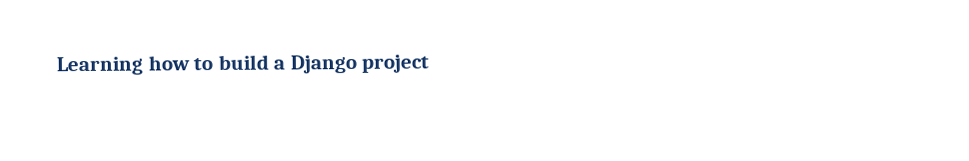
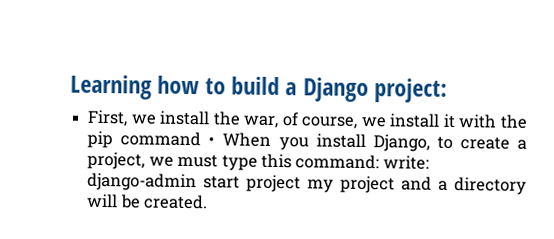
- Learning how to build a Django project
+ Learning how to build a Django project:
+ First, we install the war, of course, we install it with the pip command • When you install Django, to create a project, we must type this command: write: django-admin start project my project and a directory will be created.

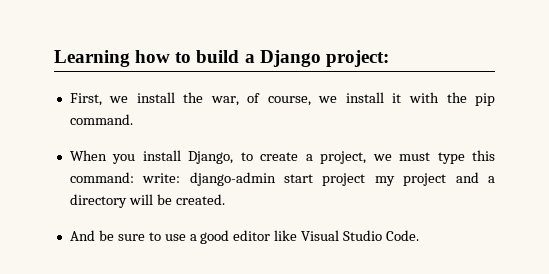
- First, we install the war, of course, we install it with the pip command • When you install Django, to create a project, we must type this command: write: django-admin start project my project and a directory will be created.
+ First, we install the war, of course, we install it with the pip command.
+ When you install Django, to create a project, we must type this command: write: django-admin start project my project and a directory will be created.
+ And be sure to use a good editor like Visual Studio Code.

